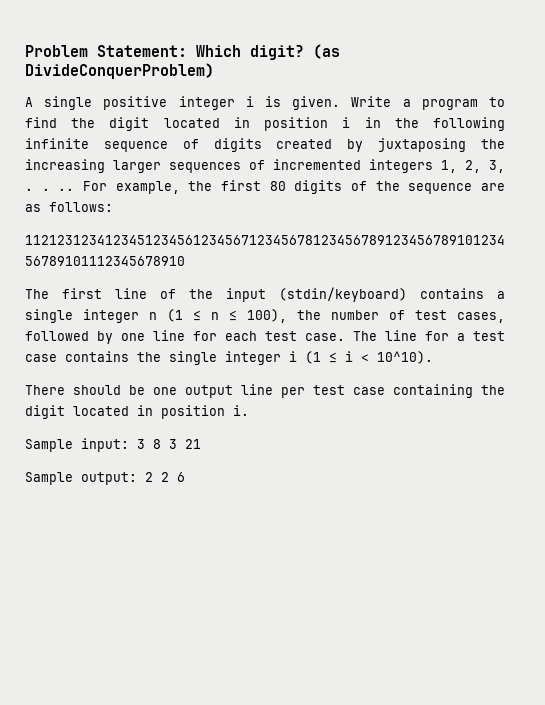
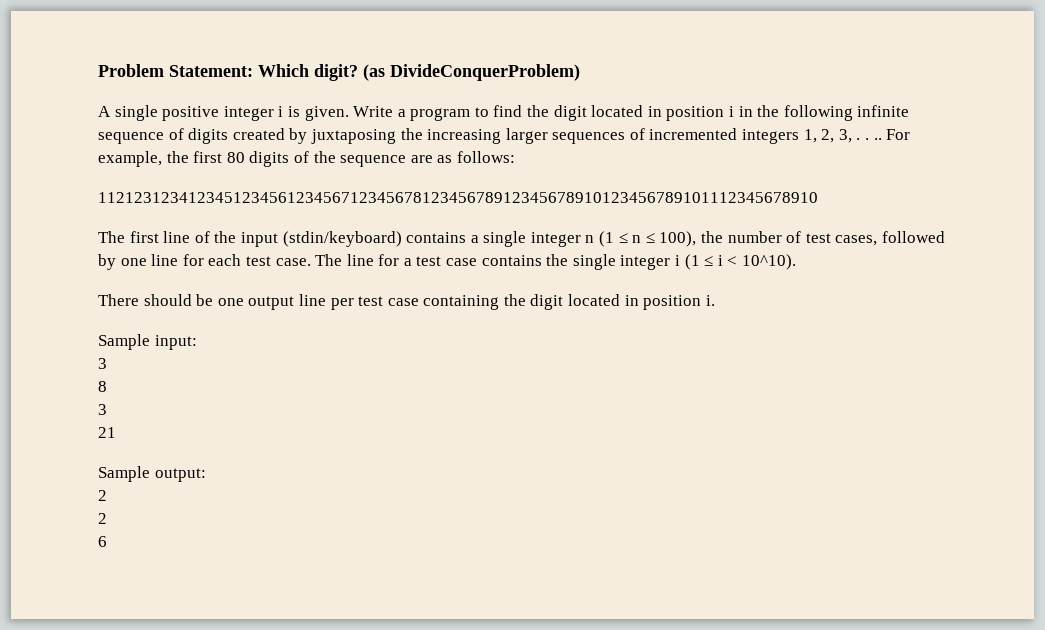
- Sample input: 3 8 3 21
+ Sample input:
+ 3
+ 8
+ 3
+ 21
- Sample output: 2 2 6
+ Sample output:
+ 2
+ 2
+ 6

